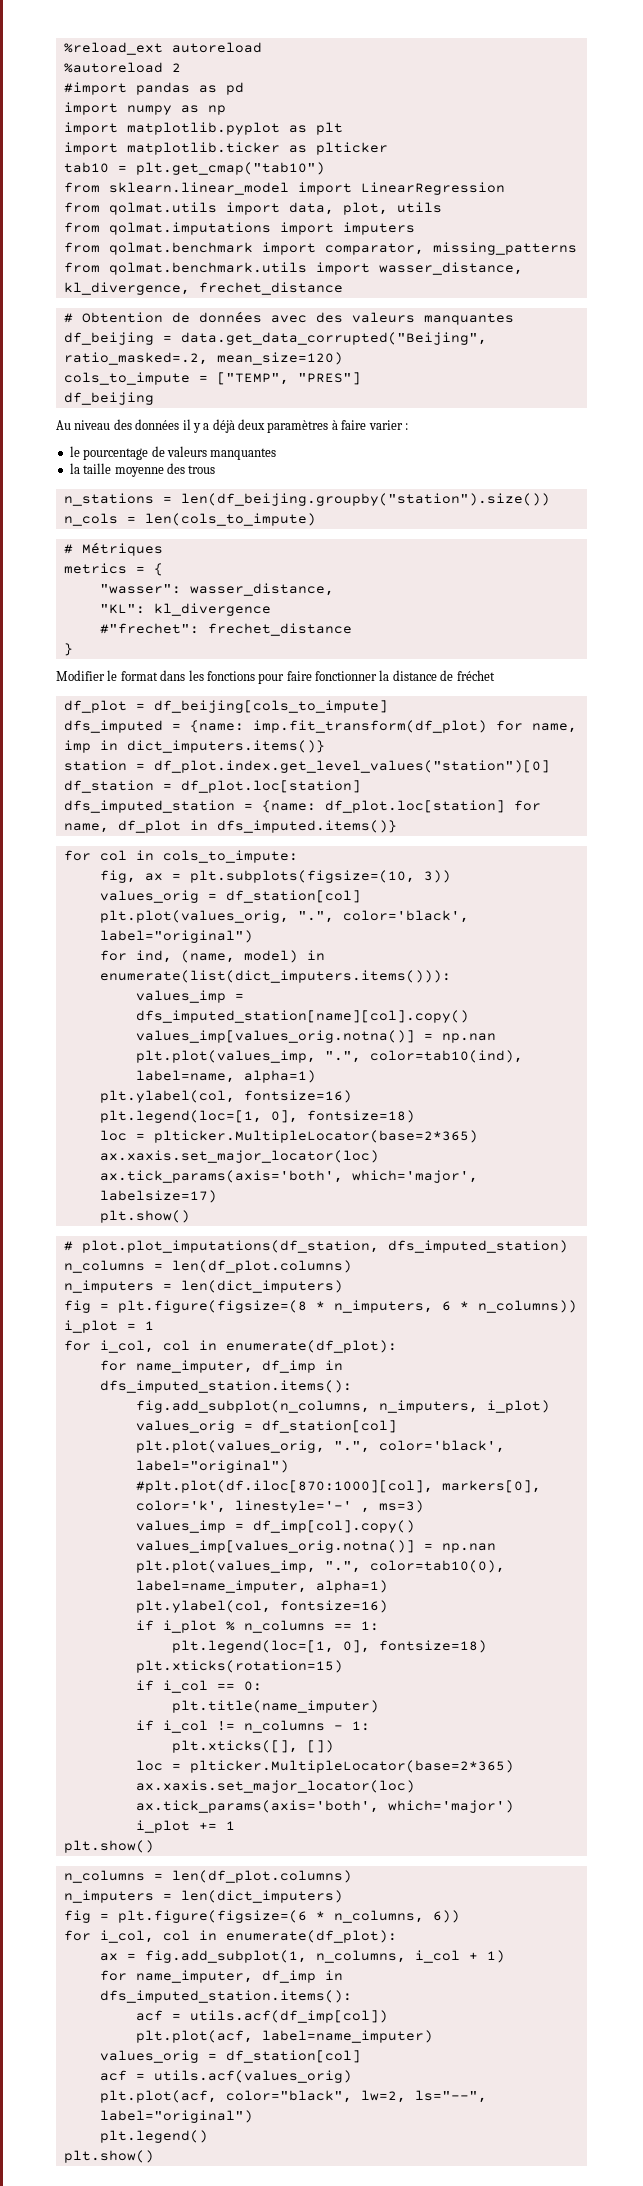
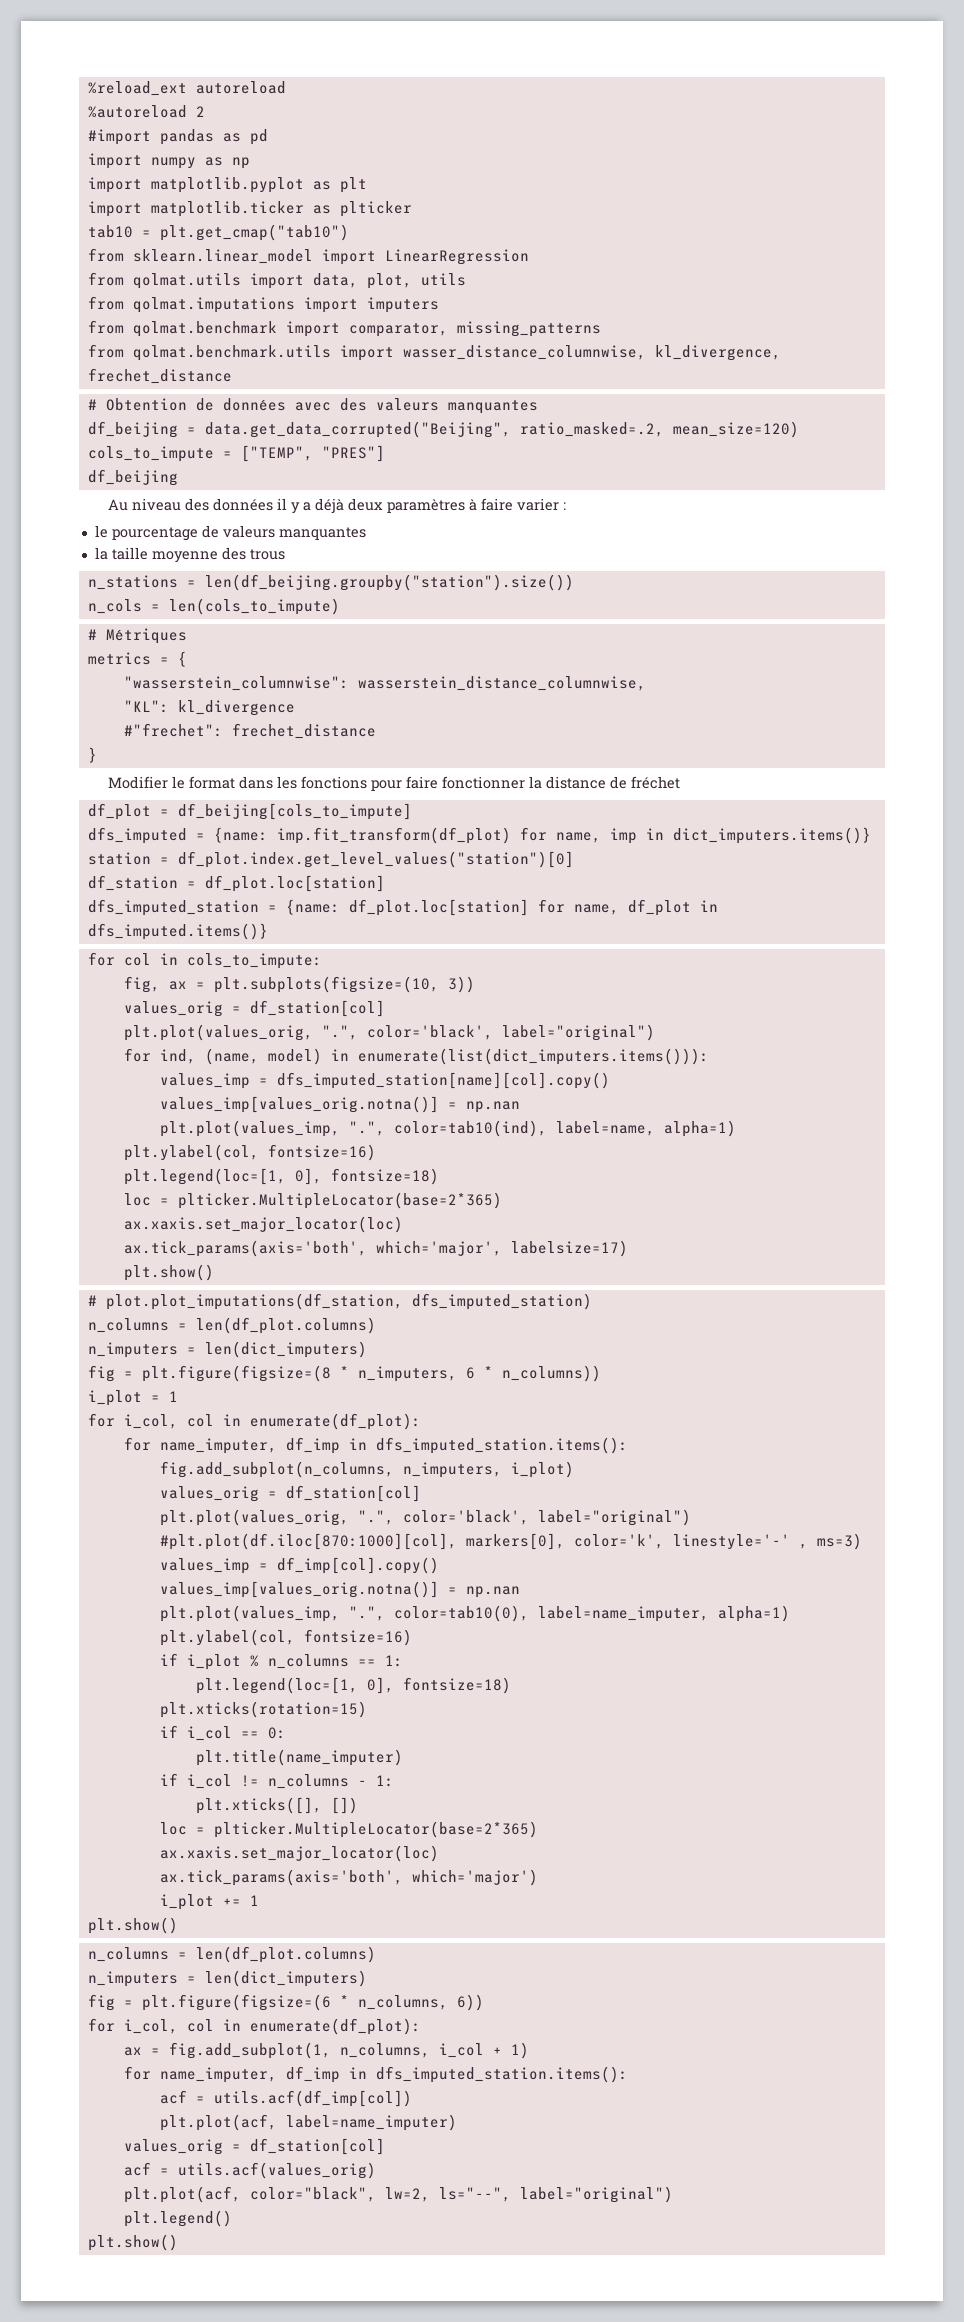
- from qolmat.benchmark.utils import wasser_distance, kl_divergence, frechet_distance
+ from qolmat.benchmark.utils import wasser_distance_columnwise, kl_divergence, frechet_distance
- "wasser": wasser_distance,
+ "wasserstein_columnwise": wasserstein_distance_columnwise,

